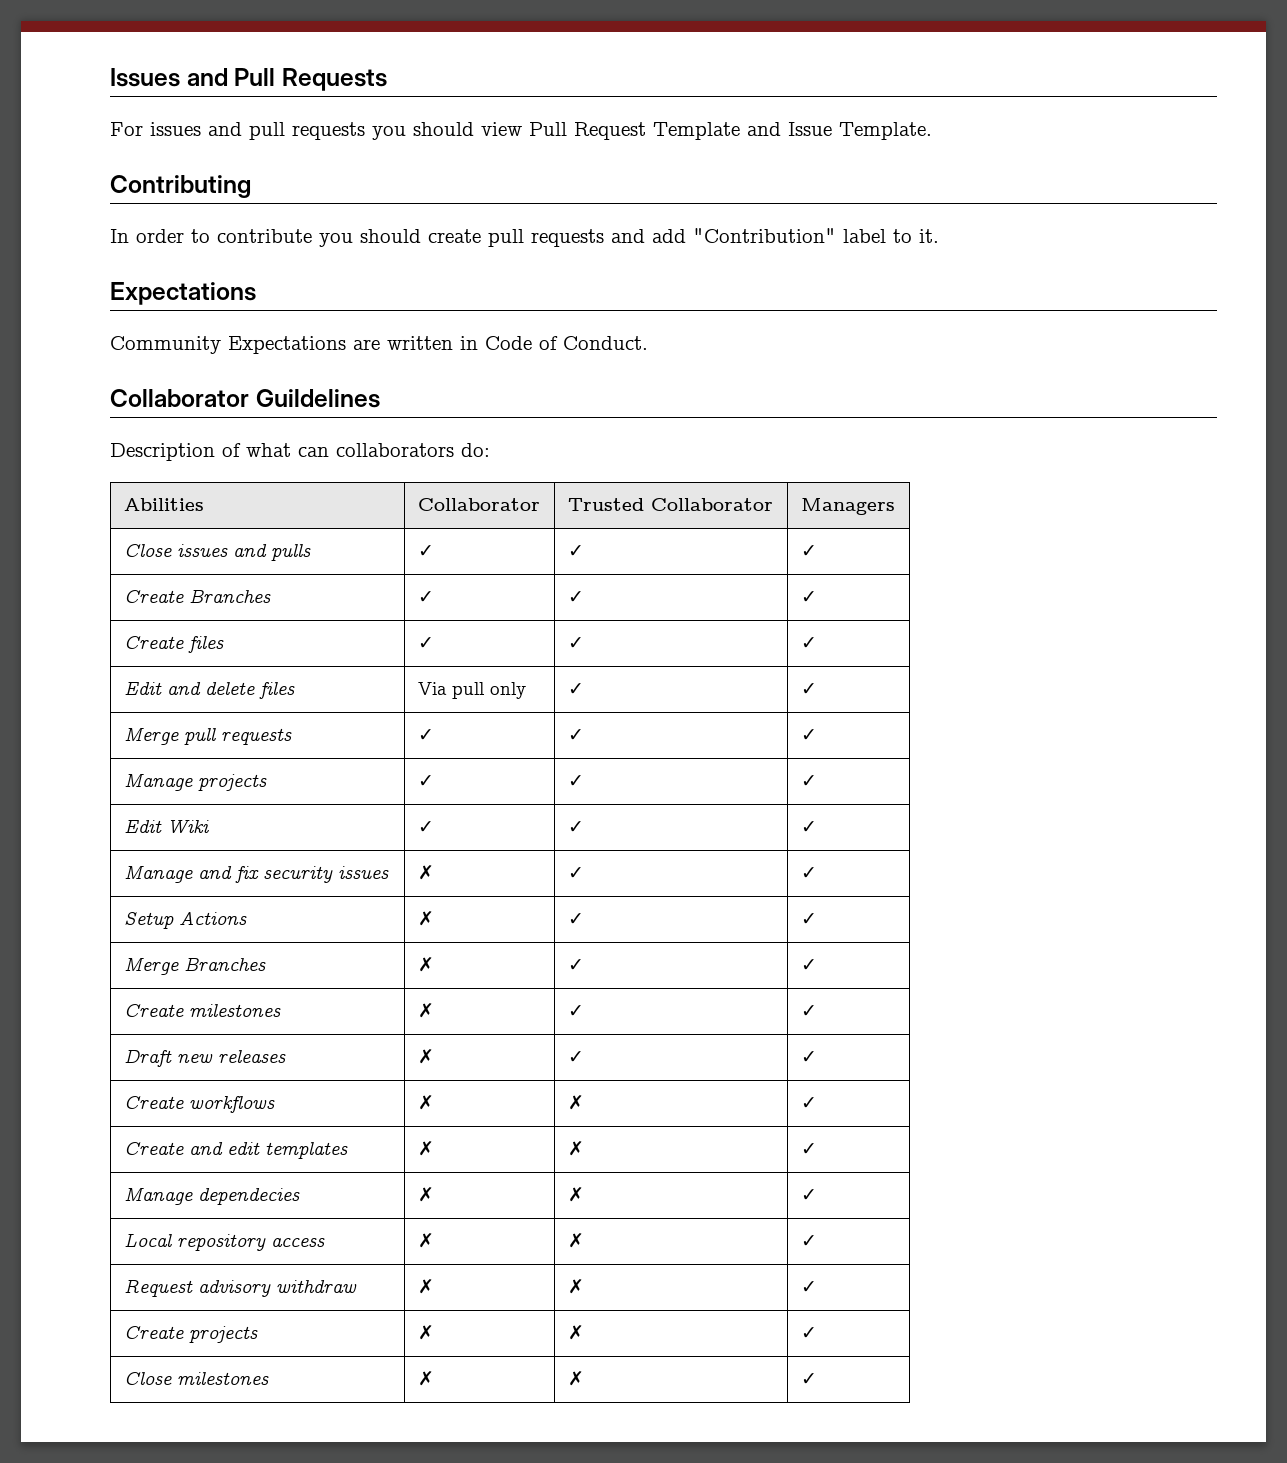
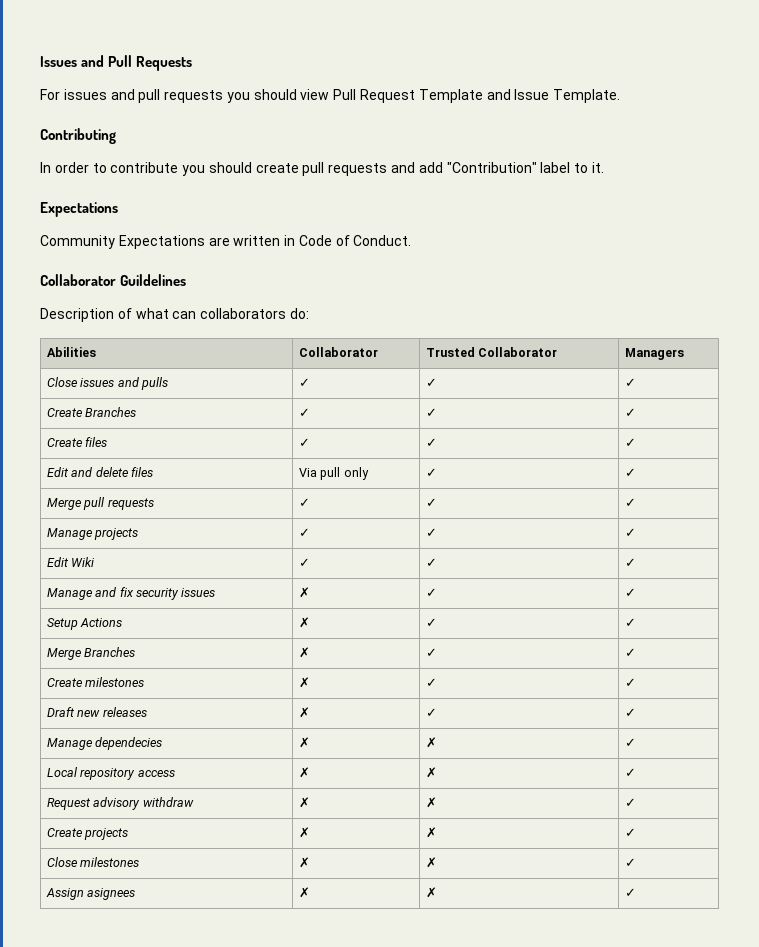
- Create workflows | ✗ | ✗ | ✓
- Create and edit templates | ✗ | ✗ | ✓
+ Assign asignees | ✗ | ✗ | ✓

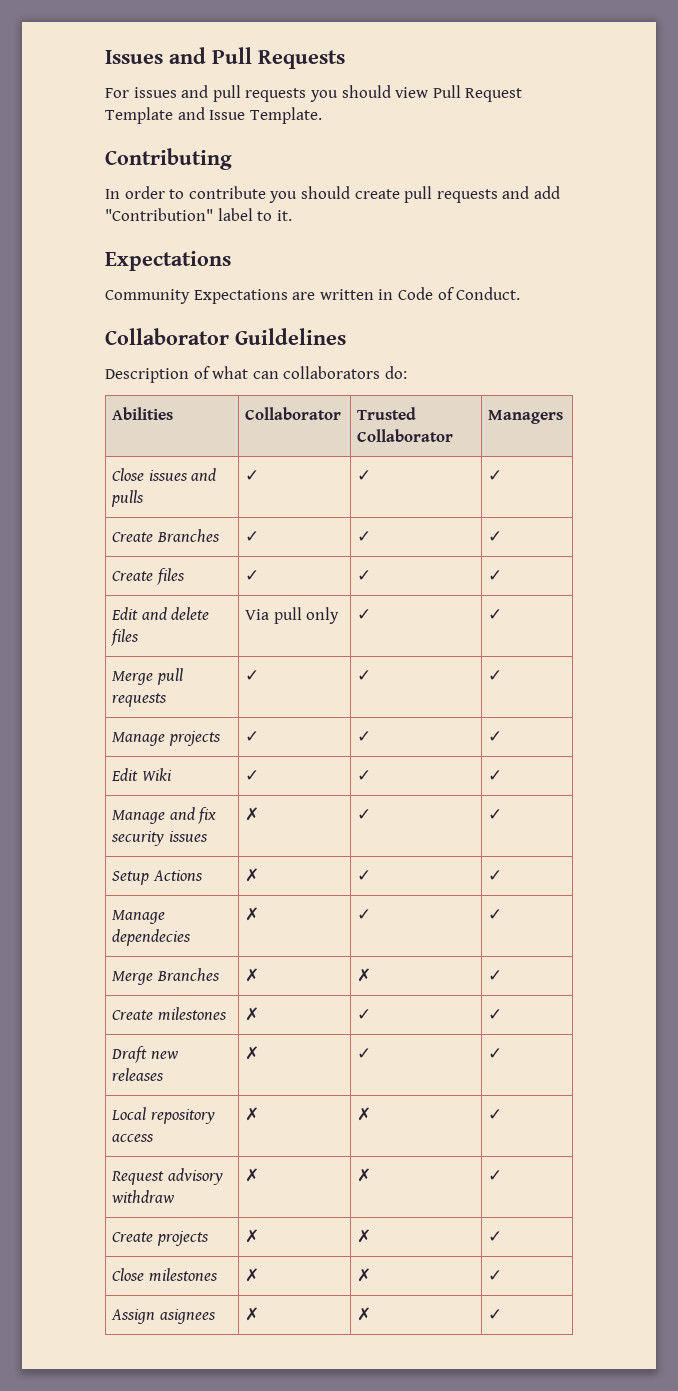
+ Manage dependecies | ✗ | ✓ | ✓
- Merge Branches | ✗ | ✓ | ✓
+ Merge Branches | ✗ | ✗ | ✓
- Manage dependecies | ✗ | ✗ | ✓

